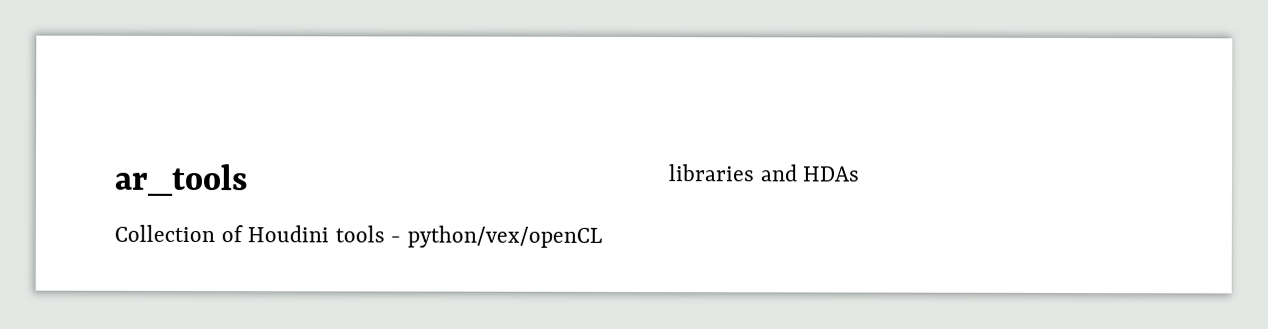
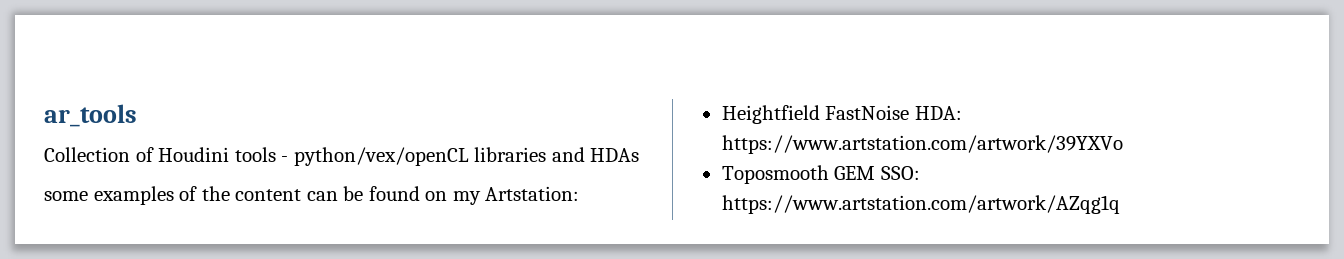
+ some examples of the content can be found on my Artstation:
+ Heightfield FastNoise HDA: https://www.artstation.com/artwork/39YXVo
+ Toposmooth GEM SSO: https://www.artstation.com/artwork/AZqg1q

